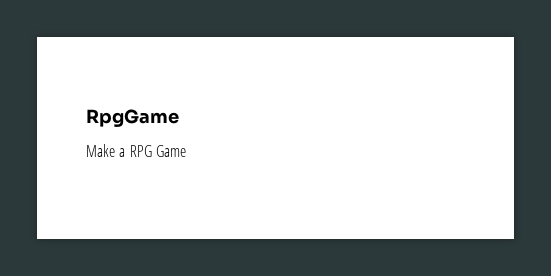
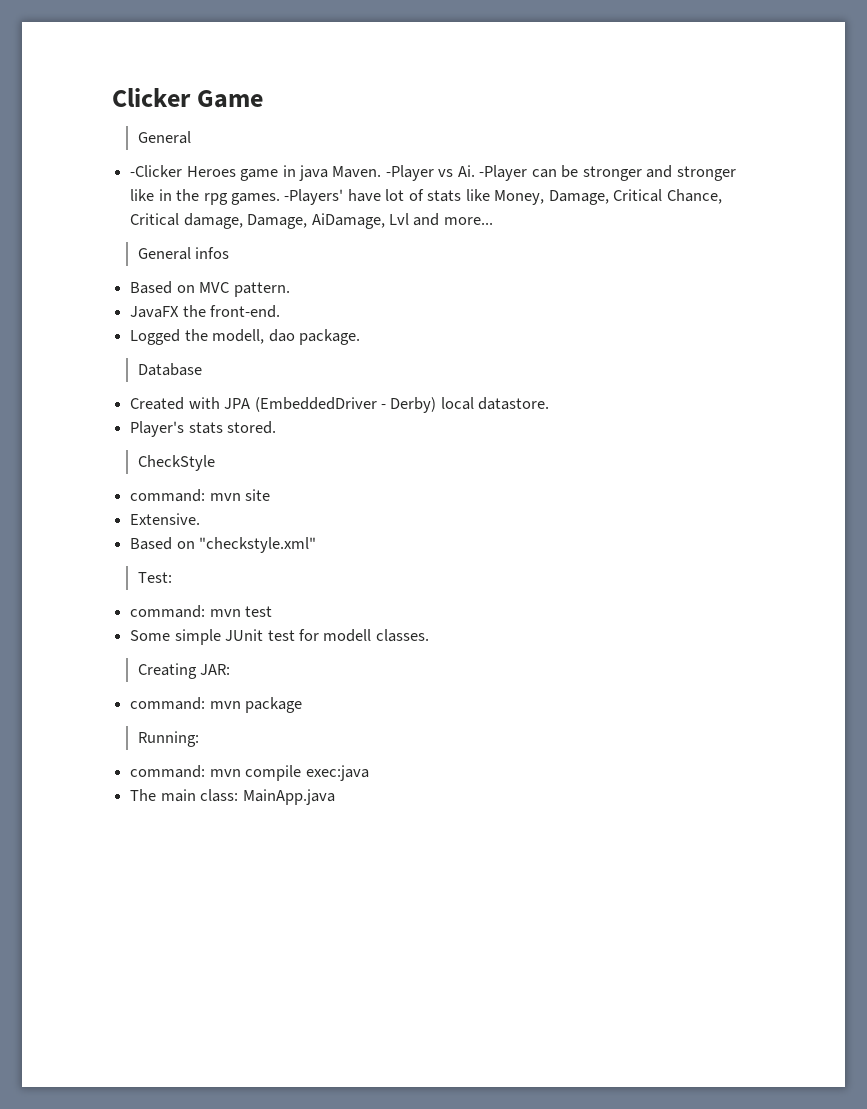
- RpgGame
- Make a RPG Game
+ Clicker Game
+ General
+ -Clicker Heroes game in java Maven. -Player vs Ai. -Player can be stronger and stronger like in the rpg games. -Players' have lot of stats like Money, Damage, Critical Chance, Critical damage, Damage, AiDamage, Lvl and more...
+ General infos
+ Based on MVC pattern.
+ JavaFX the front-end.
+ Logged the modell, dao package.
+ Database
+ Created with JPA (EmbeddedDriver - Derby) local datastore.
+ Player's stats stored.
+ CheckStyle
+ command: mvn site
+ Extensive.
+ Based on "checkstyle.xml"
+ Test:
+ command: mvn test
+ Some simple JUnit test for modell classes.
+ Creating JAR:
+ command: mvn package
+ Running:
+ command: mvn compile exec:java
+ The main class: MainApp.java

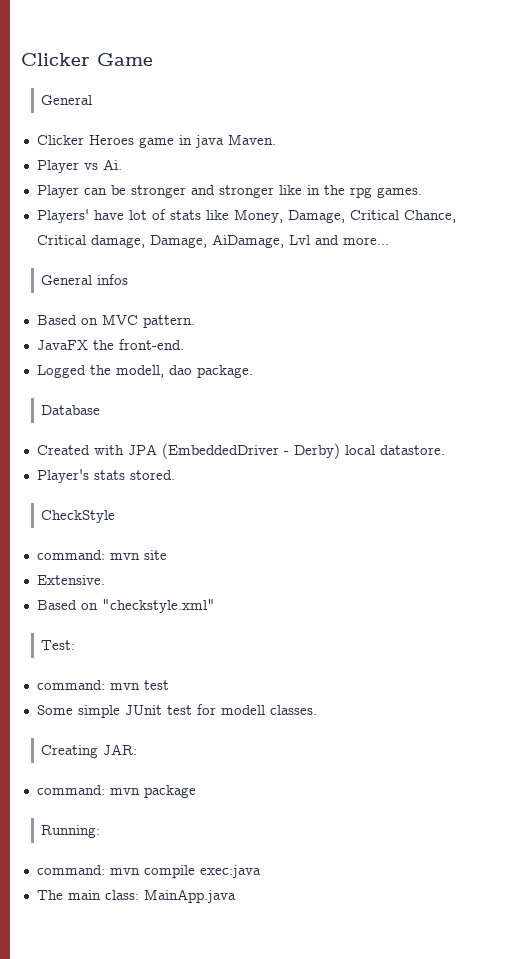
- -Clicker Heroes game in java Maven. -Player vs Ai. -Player can be stronger and stronger like in the rpg games. -Players' have lot of stats like Money, Damage, Critical Chance, Critical damage, Damage, AiDamage, Lvl and more...
+ Clicker Heroes game in java Maven.
+ Player vs Ai.
+ Player can be stronger and stronger like in the rpg games.
+ Players' have lot of stats like Money, Damage, Critical Chance, Critical damage, Damage, AiDamage, Lvl and more...

